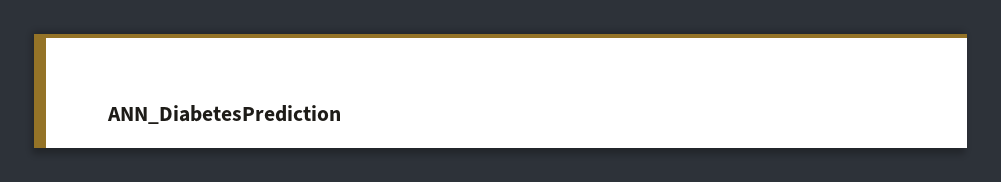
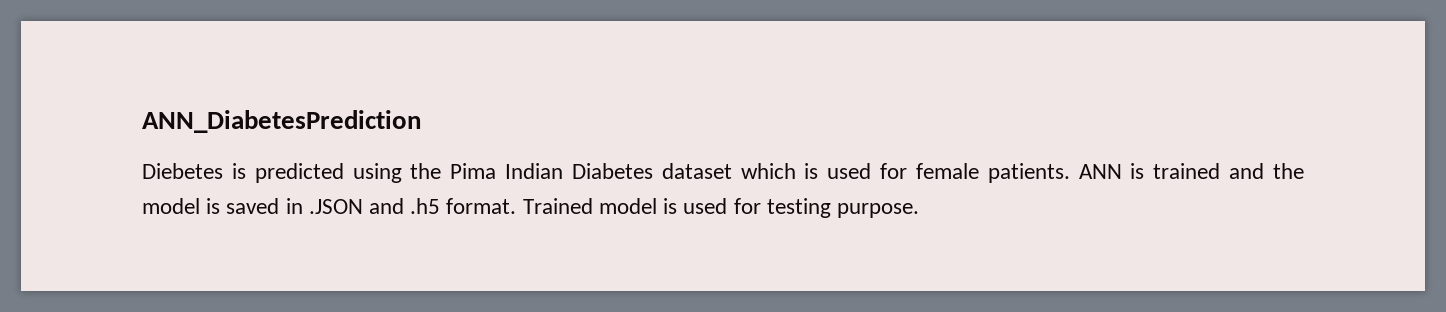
+ Diebetes is predicted using the Pima Indian Diabetes dataset which is used for female patients. ANN is trained and the model is saved in .JSON and .h5 format. Trained model is used for testing purpose.

